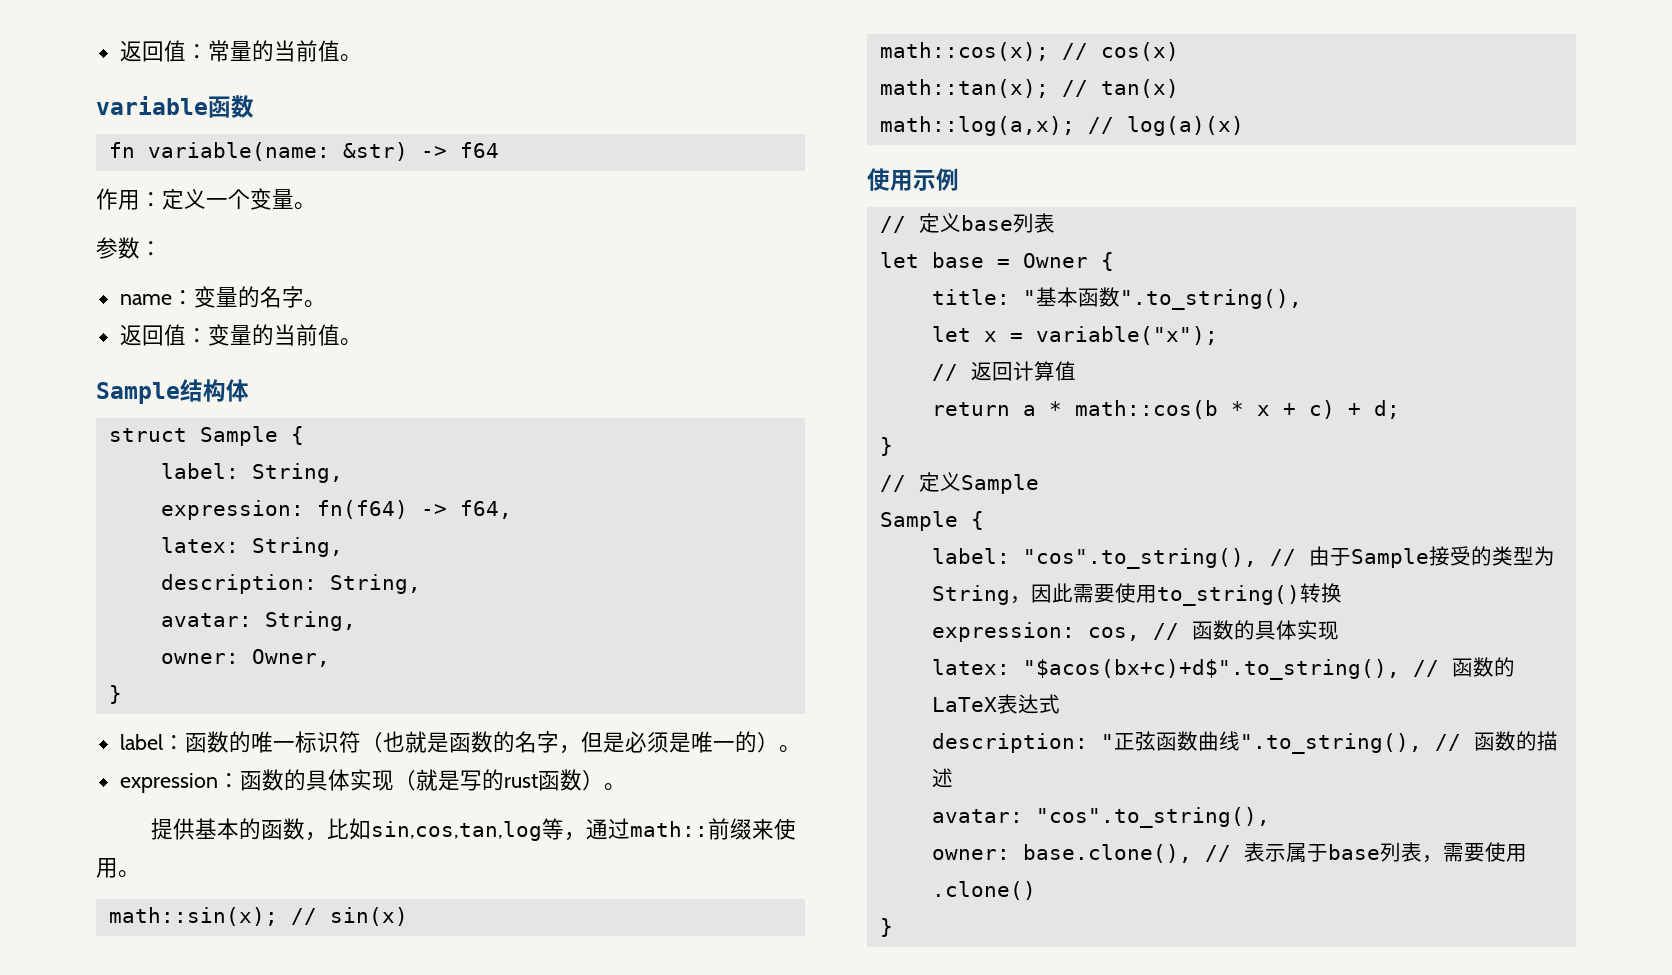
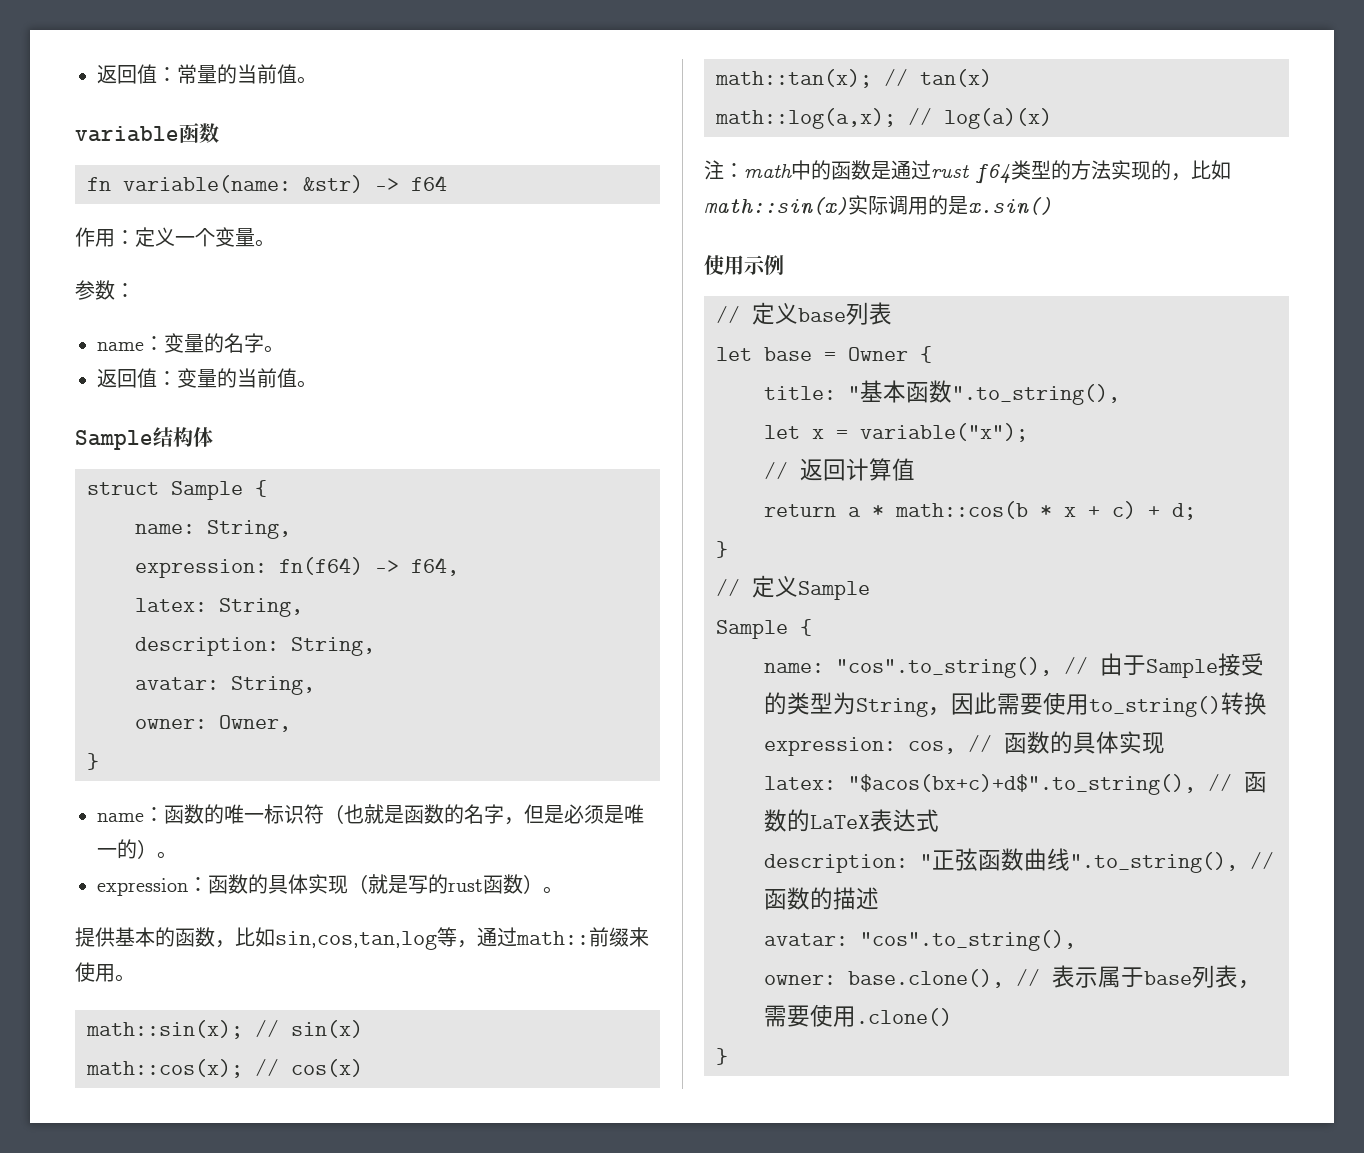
- label: String,
+ name: String,
- label：函数的唯一标识符（也就是函数的名字，但是必须是唯一的）。
+ name：函数的唯一标识符（也就是函数的名字，但是必须是唯一的）。
+ 注：math中的函数是通过rust f64类型的方法实现的，比如math::sin(x)实际调用的是x.sin()
- label: "cos".to_string(), // 由于Sample接受的类型为String，因此需要使用to_string()转换
+ name: "cos".to_string(), // 由于Sample接受的类型为String，因此需要使用to_string()转换

